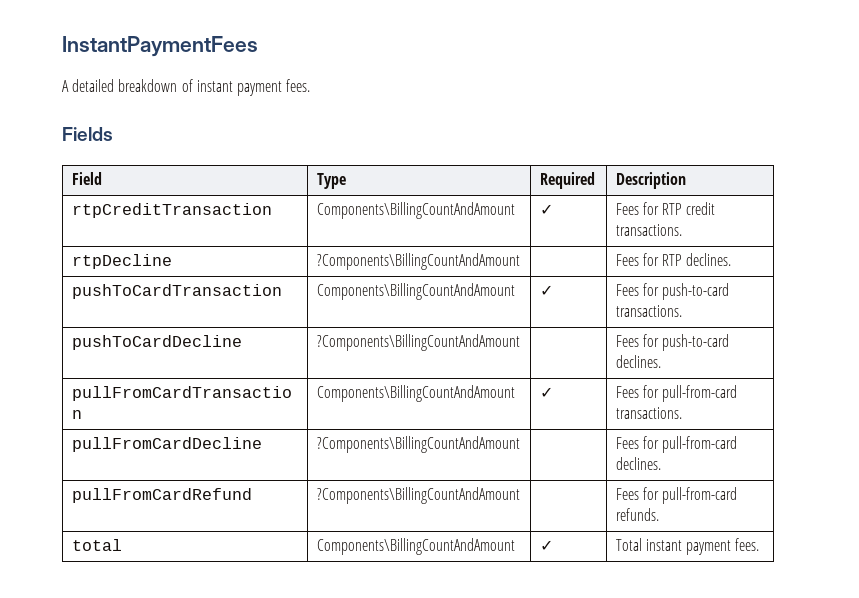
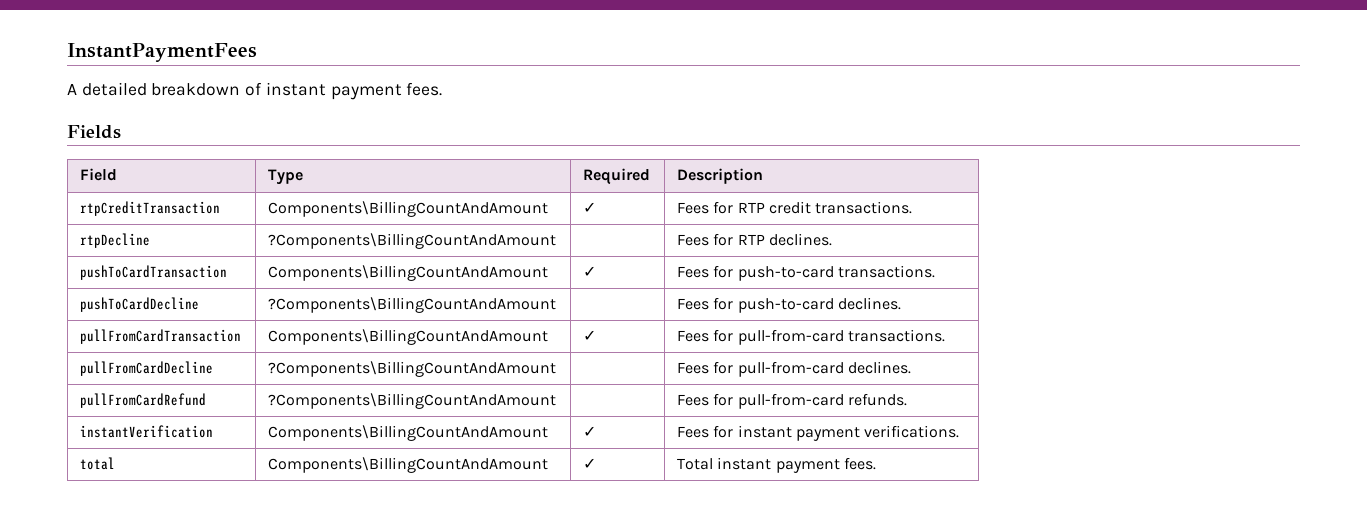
+ instantVerification | Components\BillingCountAndAmount | ✓ | Fees for instant payment verifications.

